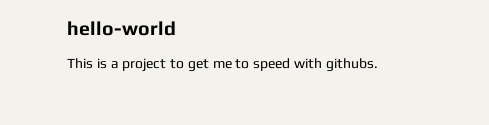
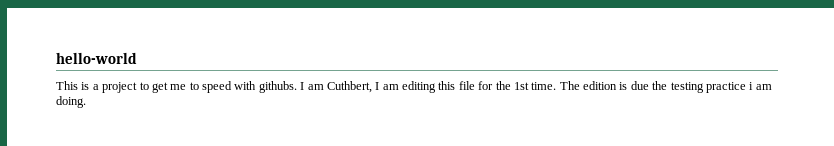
+ I am Cuthbert, I am editing this file for the 1st time. The edition is due the testing practice i am doing.

